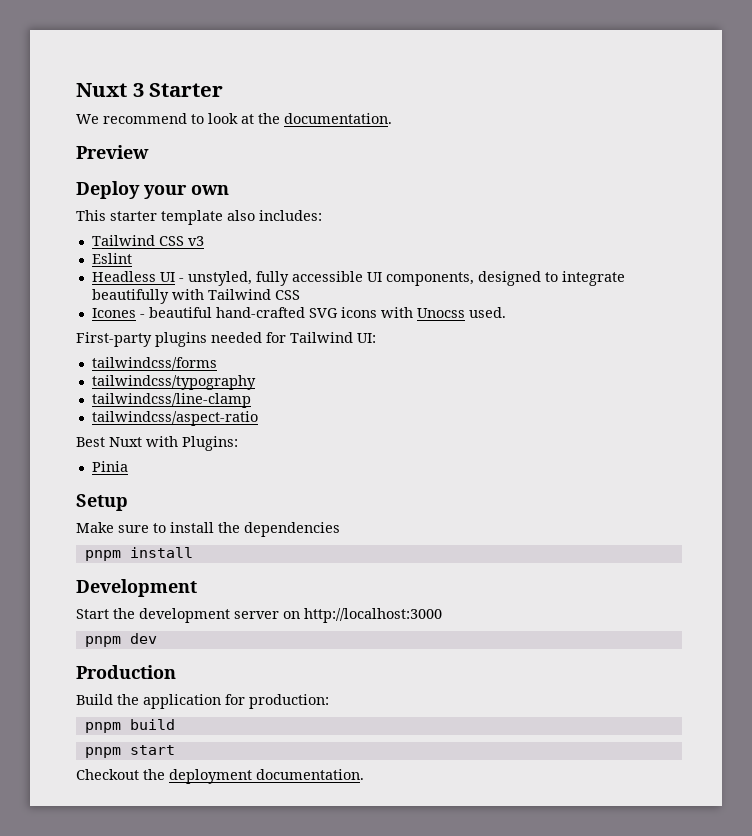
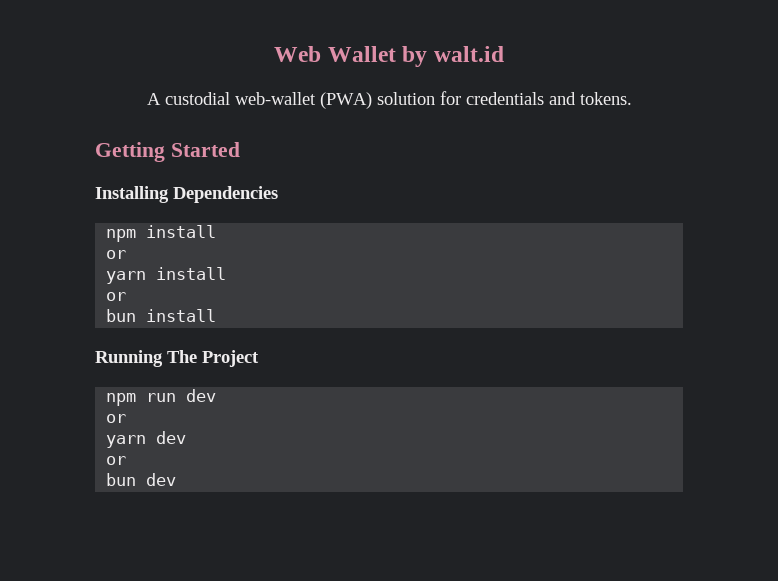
- Nuxt 3 Starter
- We recommend to look at the documentation.
- Preview
- Deploy your own
- This starter template also includes:
- Tailwind CSS v3
- Eslint
- Headless UI - unstyled, fully accessible UI components, designed to integrate beautifully with Tailwind CSS
- Icones - beautiful hand-crafted SVG icons with Unocss used.
- First-party plugins needed for Tailwind UI:
- tailwindcss/forms
- tailwindcss/typography
- tailwindcss/line-clamp
- tailwindcss/aspect-ratio
- Best Nuxt with Plugins:
- Pinia
- Setup
- Make sure to install the dependencies
- pnpm install
- Development
- Start the development server on http://localhost:3000
- pnpm dev
- Production
- Build the application for production:
- pnpm build
- pnpm start
- Checkout the deployment documentation.
+ Web Wallet by walt.id
+ A custodial web-wallet (PWA) solution for credentials and tokens.
+ Getting Started
+ Installing Dependencies
+ npm install
+ or
+ yarn install
+ or
+ bun install
+ Running The Project
+ npm run dev
+ or
+ yarn dev
+ or
+ bun dev

